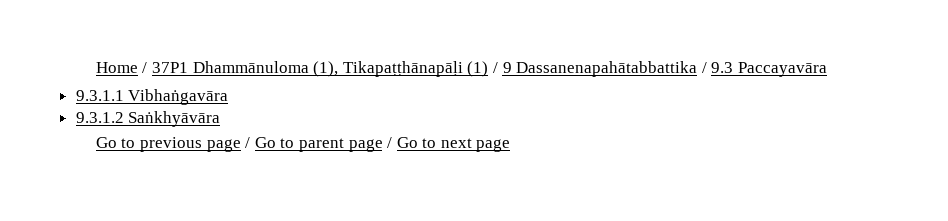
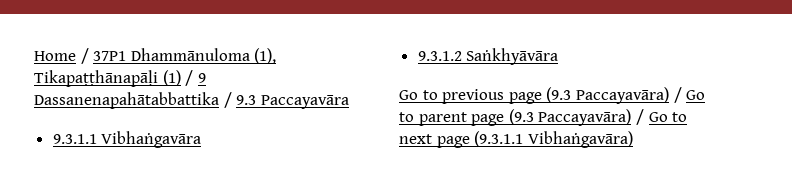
- Go to previous page / Go to parent page / Go to next page
+ Go to previous page (9.3 Paccayavāra) / Go to parent page (9.3 Paccayavāra) / Go to next page (9.3.1.1 Vibhaṅgavāra)

